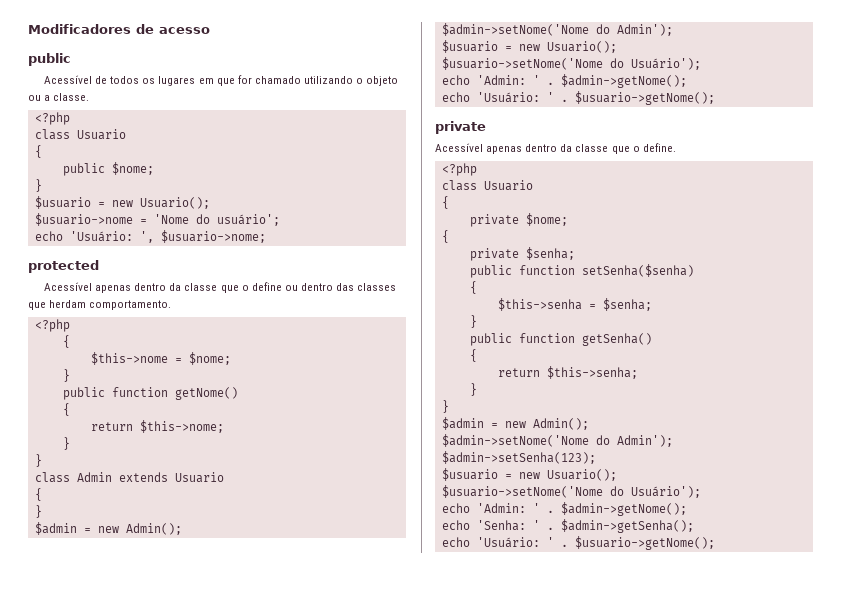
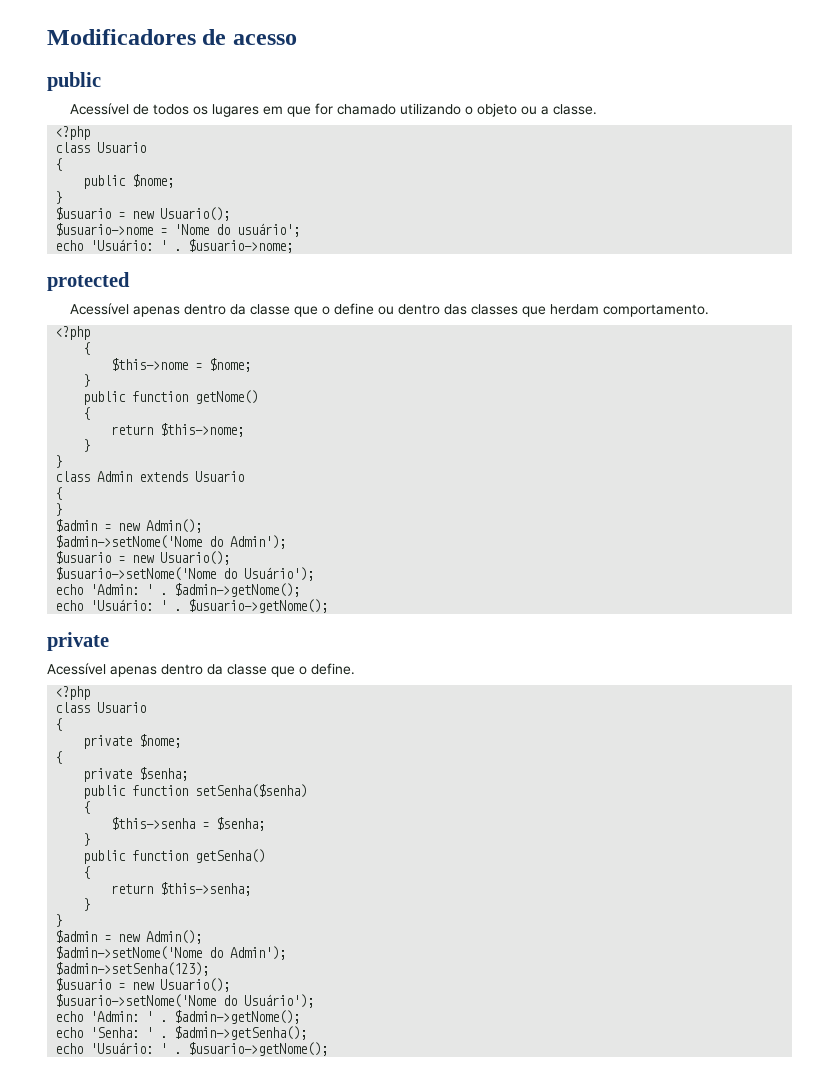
- echo 'Usuário: ', $usuario->nome;
+ echo 'Usuário: ' . $usuario->nome;

